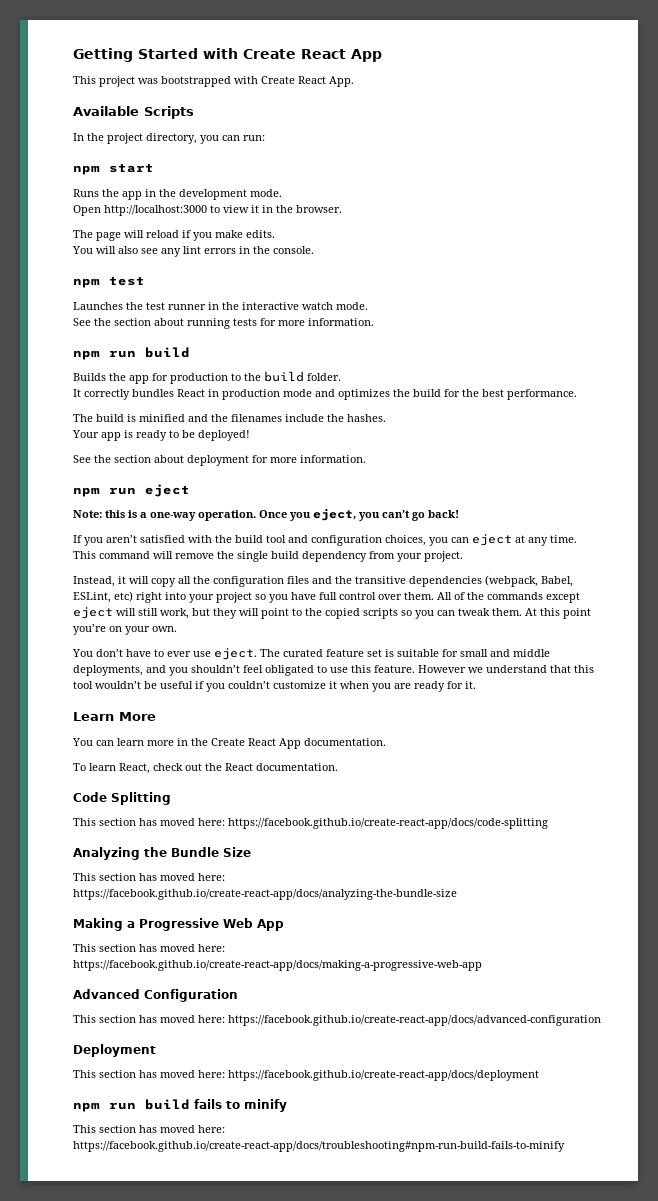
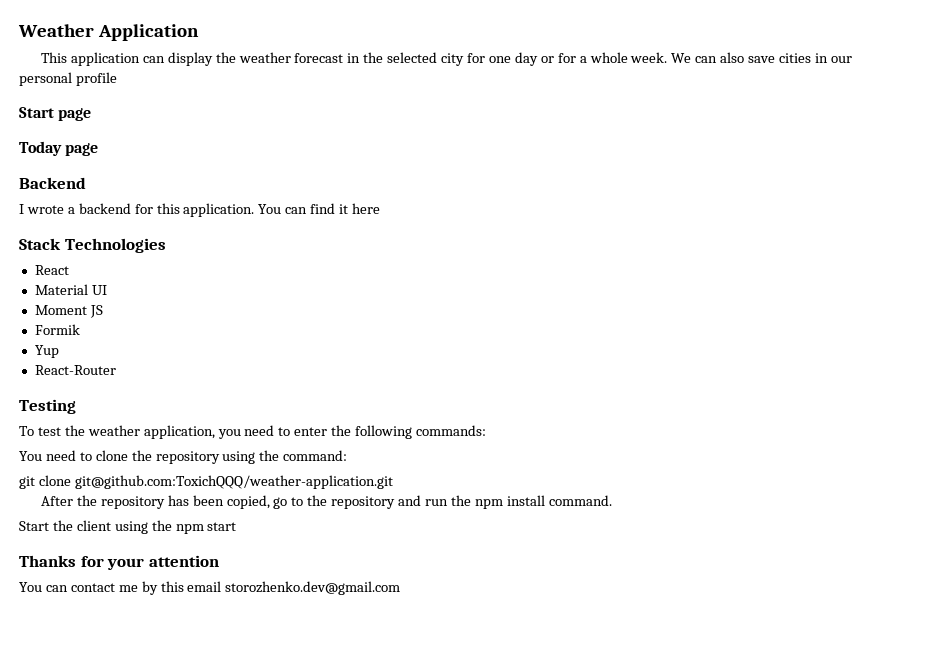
- Getting Started with Create React App
- This project was bootstrapped with Create React App.
- Available Scripts
- In the project directory, you can run:
- npm start
- Runs the app in the development mode.
- Open http://localhost:3000 to view it in the browser.
- The page will reload if you make edits.
- You will also see any lint errors in the console.
- npm test
- Launches the test runner in the interactive watch mode.
- See the section about running tests for more information.
- npm run build
- Builds the app for production to the build folder.
- It correctly bundles React in production mode and optimizes the build for the best performance.
- The build is minified and the filenames include the hashes.
- Your app is ready to be deployed!
- See the section about deployment for more information.
- npm run eject
- Note: this is a one-way operation. Once you eject, you can’t go back!
- If you aren’t satisfied with the build tool and configuration choices, you can eject at any time. This command will remove the single build dependency from your project.
- Instead, it will copy all the configuration files and the transitive dependencies (webpack, Babel, ESLint, etc) right into your project so you have full control over them. All of the commands except eject will still work, but they will point to the copied scripts so you can tweak them. At this point you’re on your own.
- You don’t have to ever use eject. The curated feature set is suitable for small and middle deployments, and you shouldn’t feel obligated to use this feature. However we understand that this tool wouldn’t be useful if you couldn’t customize it when you are ready for it.
- Learn More
- You can learn more in the Create React App documentation.
- To learn React, check out the React documentation.
- Code Splitting
- This section has moved here: https://facebook.github.io/create-react-app/docs/code-splitting
- Analyzing the Bundle Size
- This section has moved here: https://facebook.github.io/create-react-app/docs/analyzing-the-bundle-size
- Making a Progressive Web App
- This section has moved here: https://facebook.github.io/create-react-app/docs/making-a-progressive-web-app
- Advanced Configuration
- This section has moved here: https://facebook.github.io/create-react-app/docs/advanced-configuration
- Deployment
- This section has moved here: https://facebook.github.io/create-react-app/docs/deployment
- npm run build fails to minify
- This section has moved here: https://facebook.github.io/create-react-app/docs/troubleshooting#npm-run-build-fails-to-minify
+ Weather Application
+ This application can display the weather forecast in the selected city for one day or for a whole week. We can also save cities in our personal profile
+ Start page
+ Today page
+ Backend
+ I wrote a backend for this application. You can find it here
+ Stack Technologies
+ React
+ Material UI
+ Moment JS
+ Formik
+ Yup
+ React-Router
+ Testing
+ To test the weather application, you need to enter the following commands:
+ You need to clone the repository using the command:
+ git clone git@github.com:ToxichQQQ/weather-application.git
+ After the repository has been copied, go to the repository and run the npm install command.
+ Start the client using the npm start
+ Thanks for your attention
+ You can contact me by this email storozhenko.dev@gmail.com

